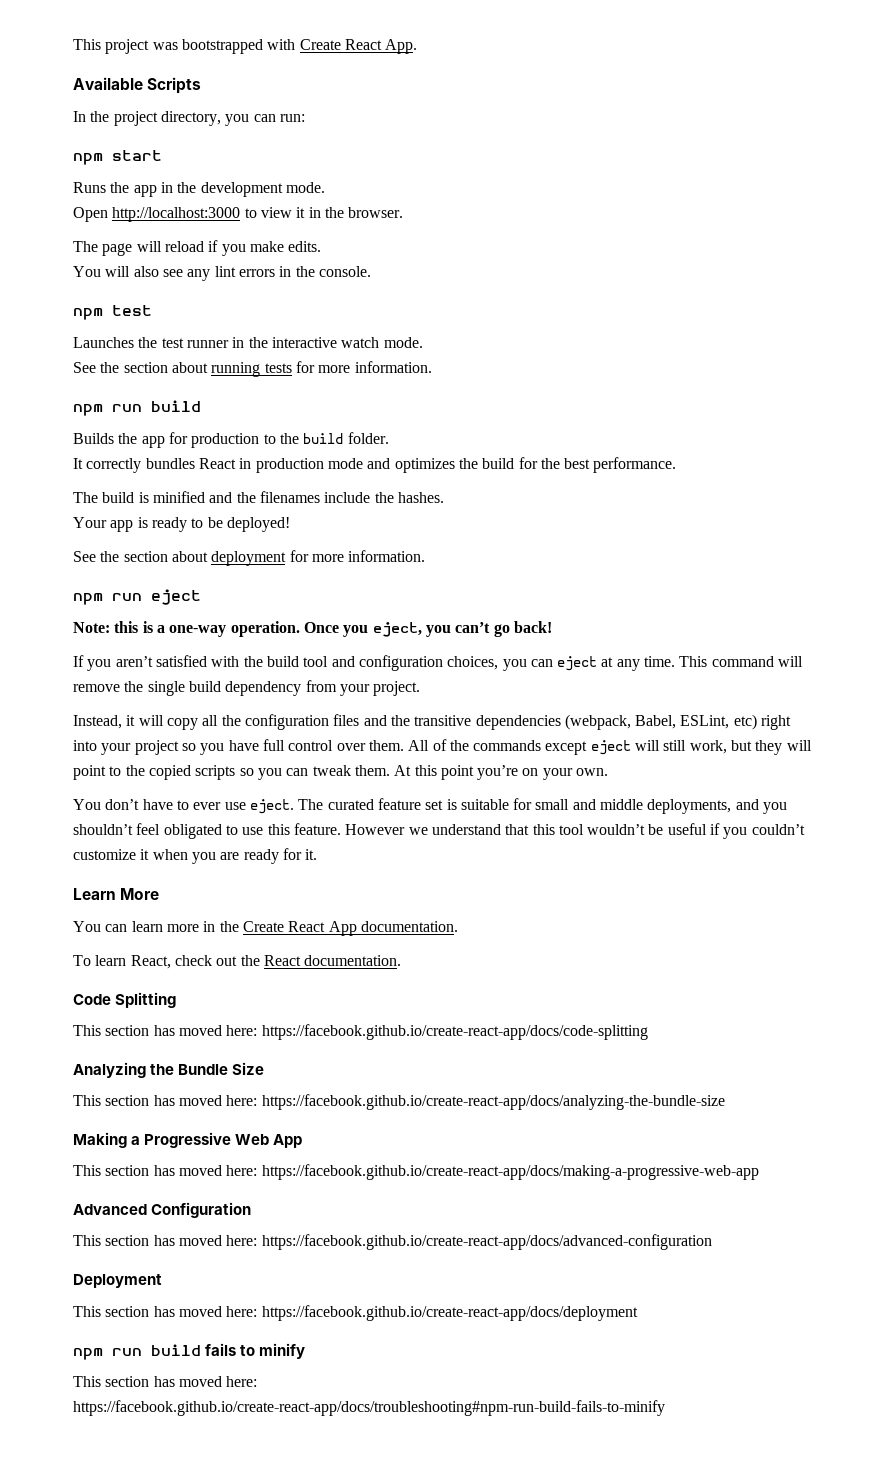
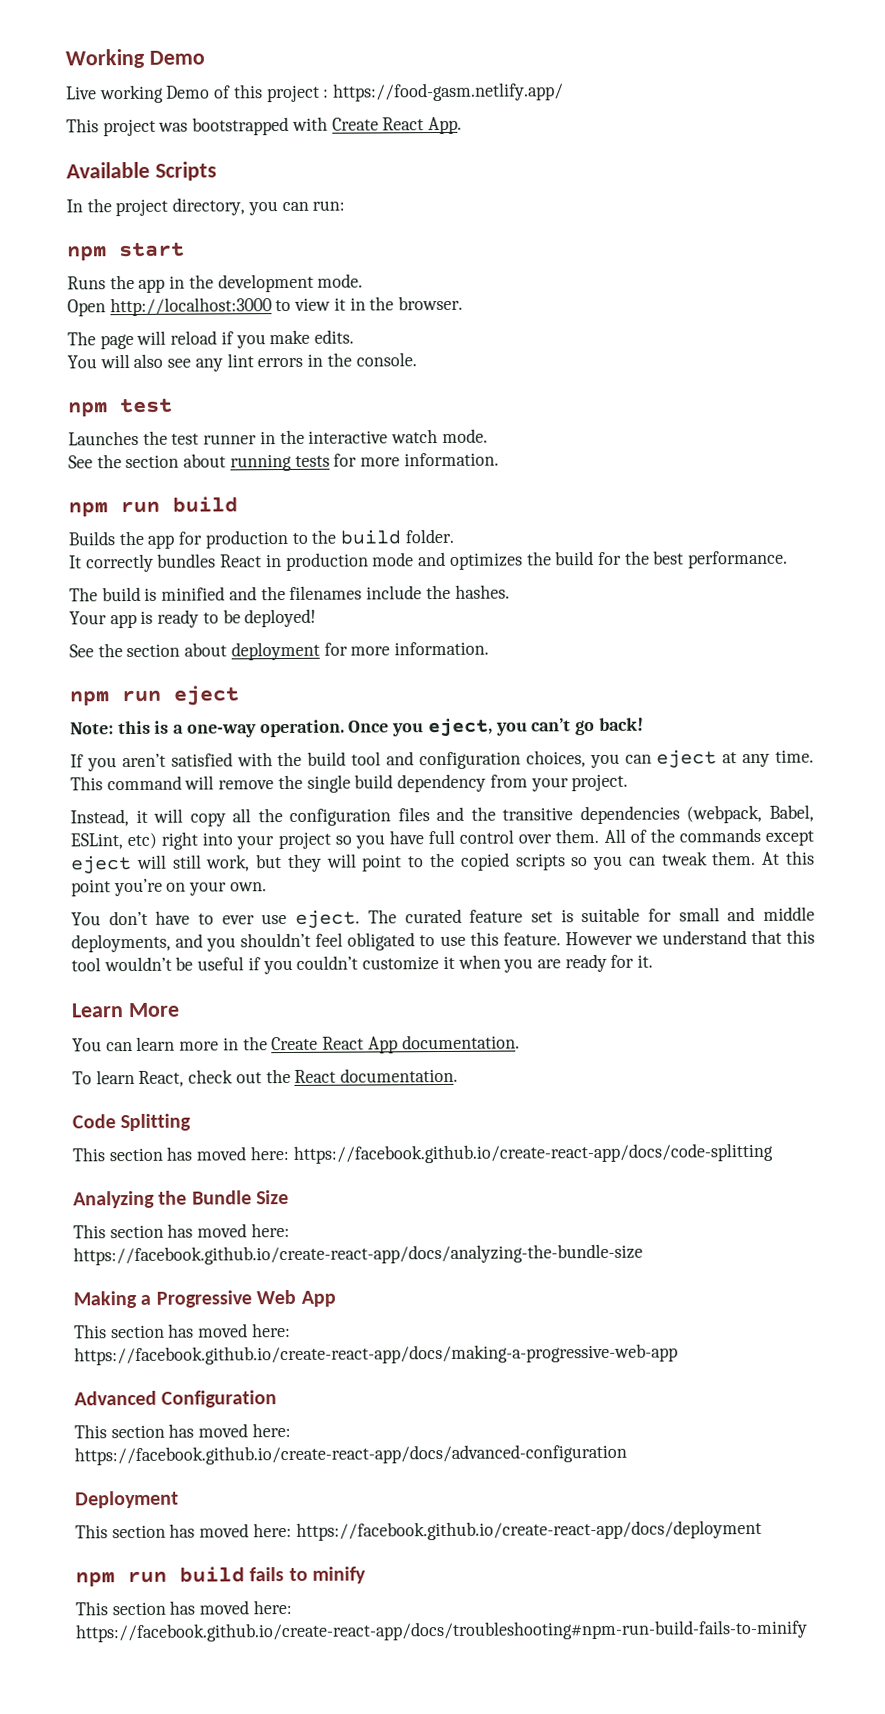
+ Working Demo
+ Live working Demo of this project : https://food-gasm.netlify.app/

